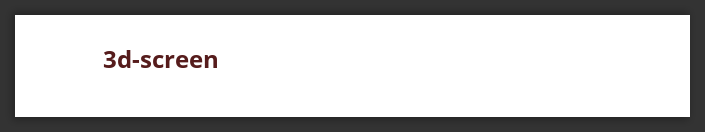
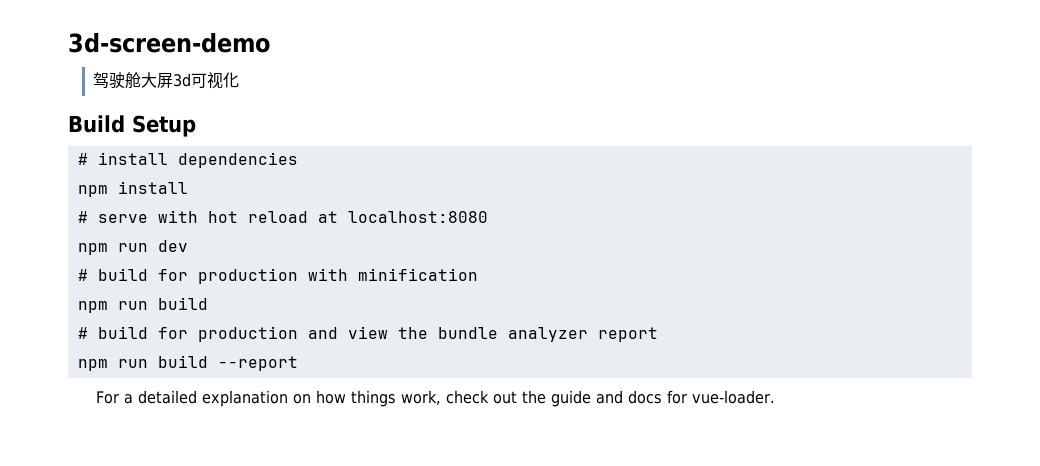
- 3d-screen
+ 3d-screen-demo
+ 驾驶舱大屏3d可视化
+ Build Setup
+ # install dependencies
+ npm install
+ # serve with hot reload at localhost:8080
+ npm run dev
+ # build for production with minification
+ npm run build
+ # build for production and view the bundle analyzer report
+ npm run build --report
+ For a detailed explanation on how things work, check out the guide and docs for vue-loader.

